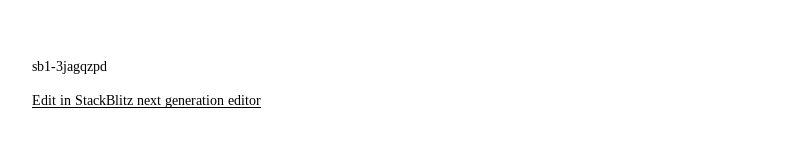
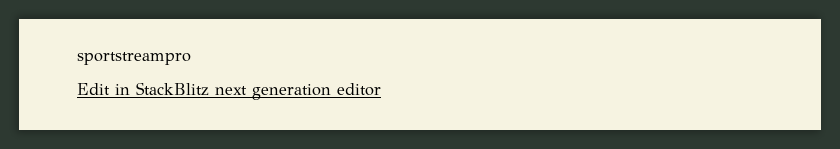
- sb1-3jagqzpd
+ sportstreampro

